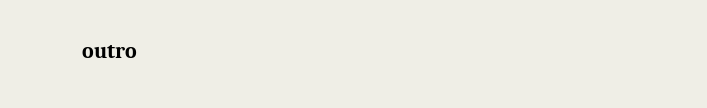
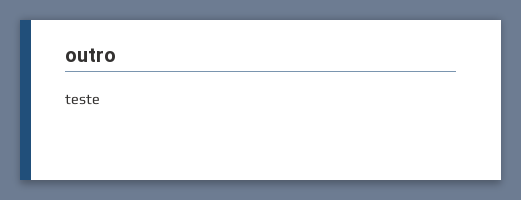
+ teste

